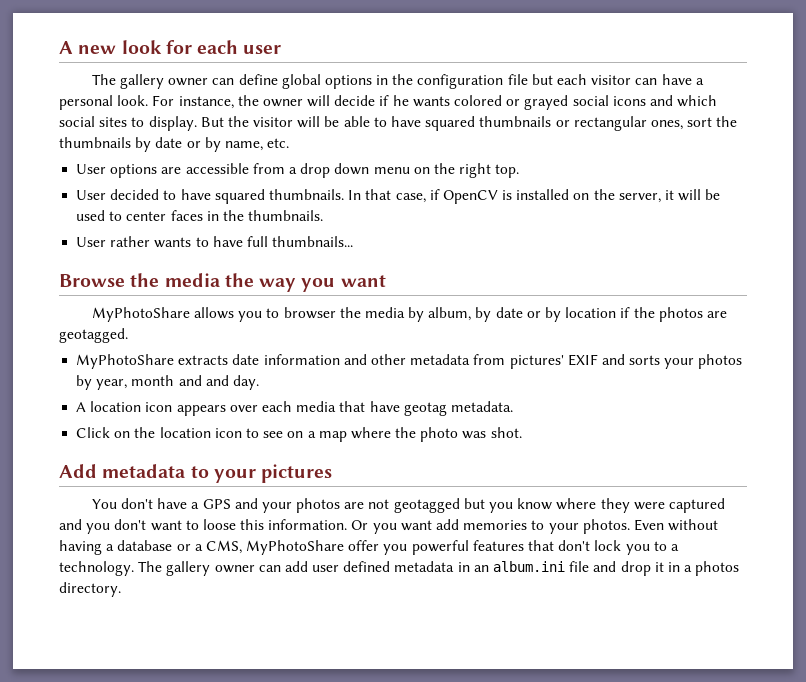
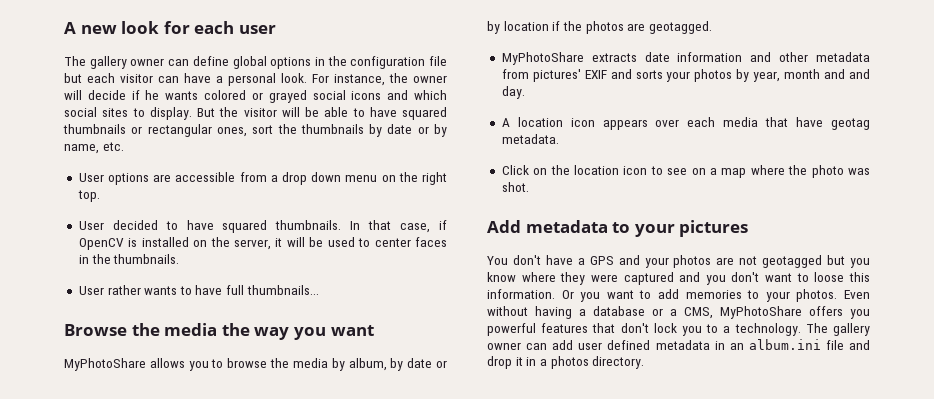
- MyPhotoShare allows you to browser the media by album, by date or by location if the photos are geotagged.
+ MyPhotoShare allows you to browse the media by album, by date or by location if the photos are geotagged.
- Or you want add memories to your photos.
+ Or you want to add memories to your photos.
- Even without having a database or a CMS, MyPhotoShare offer you powerful features that don't lock you to a technology.
+ Even without having a database or a CMS, MyPhotoShare offers you powerful features that don't lock you to a technology.

